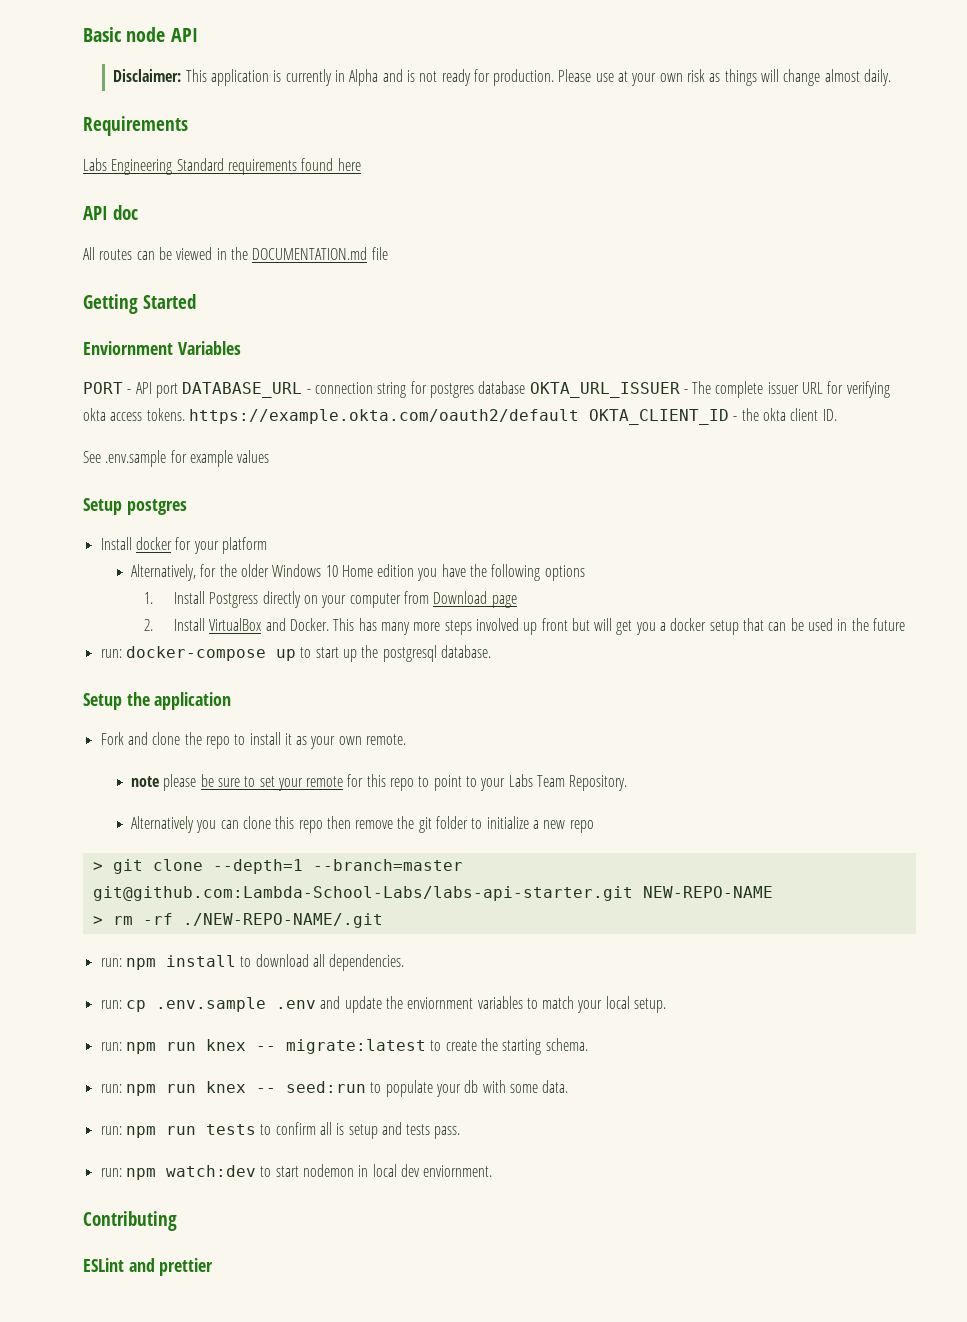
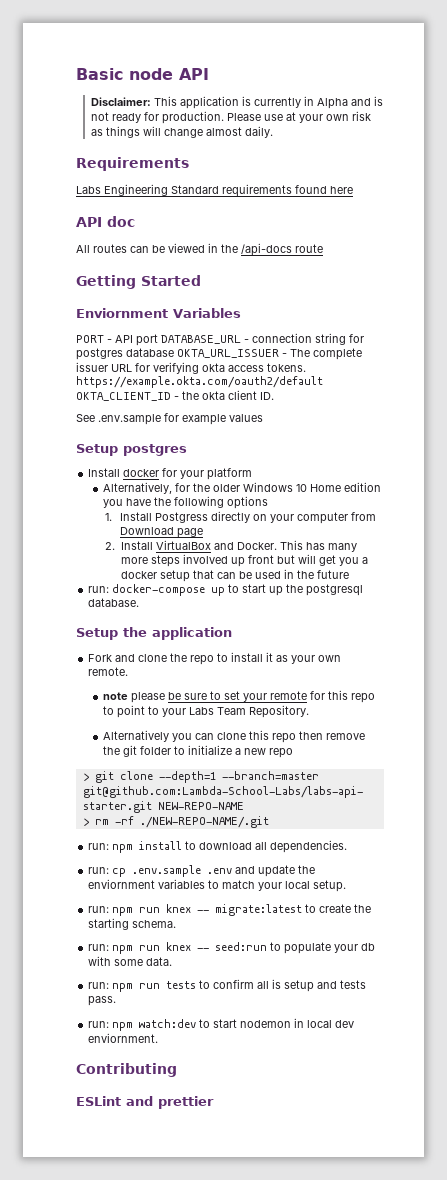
- All routes can be viewed in the DOCUMENTATION.md file
+ All routes can be viewed in the /api-docs route

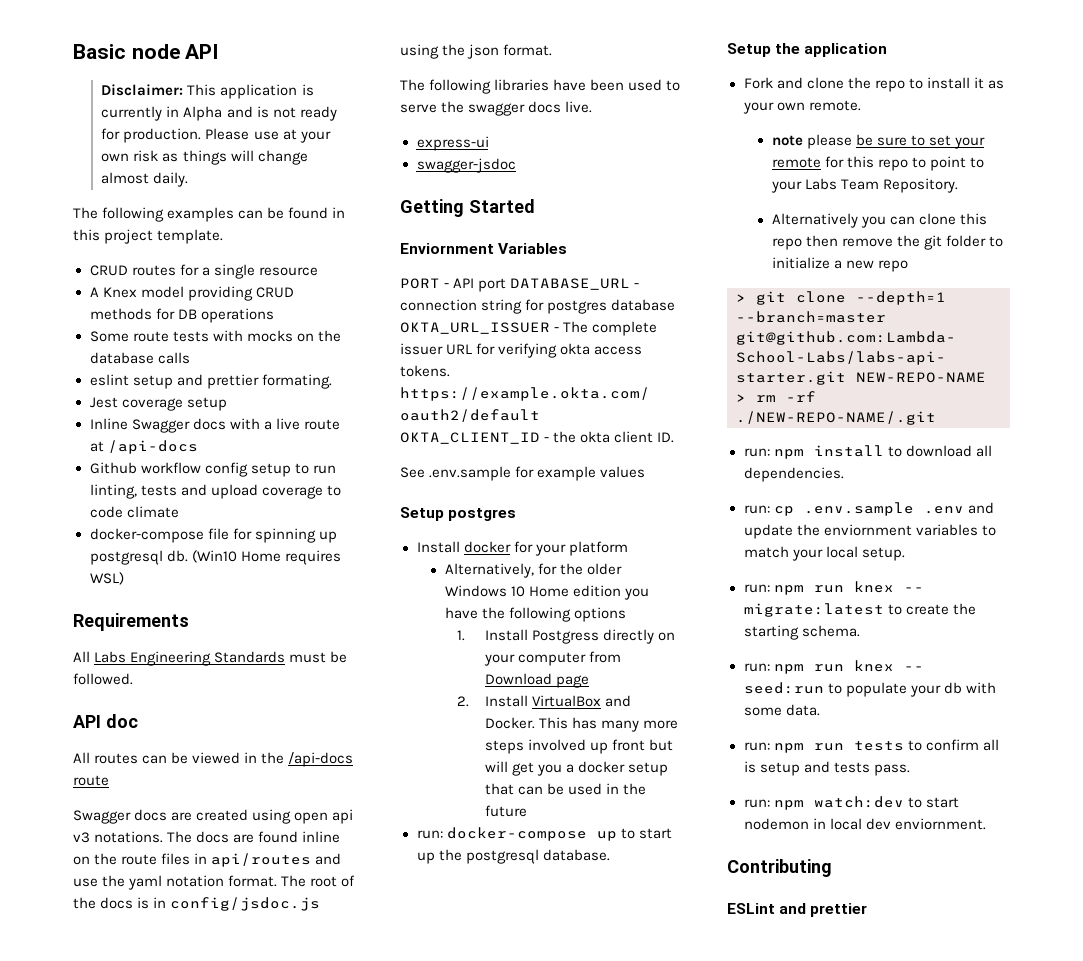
+ The following examples can be found in this project template.
+ CRUD routes for a single resource
+ A Knex model providing CRUD methods for DB operations
+ Some route tests with mocks on the database calls
+ eslint setup and prettier formating.
+ Jest coverage setup
+ Inline Swagger docs with a live route at /api-docs
+ Github workflow config setup to run linting, tests and upload coverage to code climate
+ docker-compose file for spinning up postgresql db. (Win10 Home requires WSL)
- Labs Engineering Standard requirements found here
+ All Labs Engineering Standards must be followed.
+ Swagger docs are created using open api v3 notations. The docs are found inline on the route files in api/routes and use the yaml notation format. The root of the docs is in config/jsdoc.js using the json format.
+ The following libraries have been used to serve the swagger docs live.
+ express-ui
+ swagger-jsdoc

